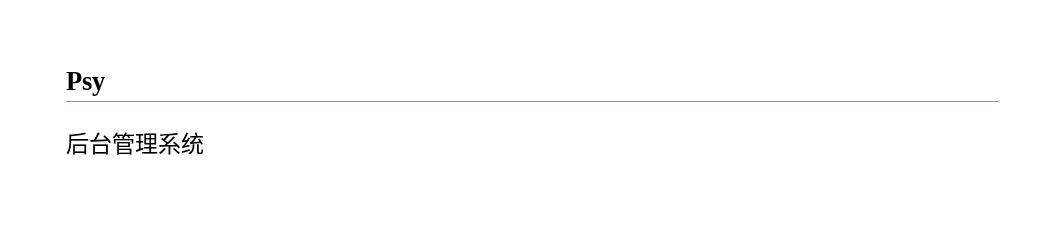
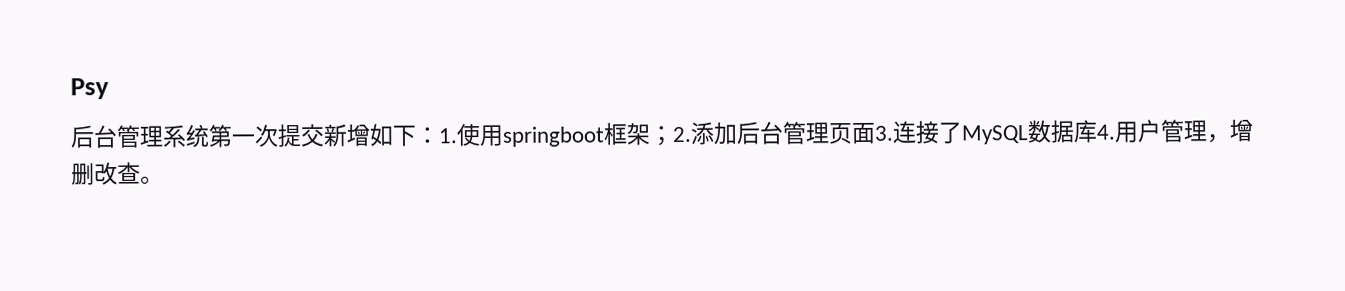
- 后台管理系统
+ 后台管理系统第一次提交新增如下：1.使用springboot框架；2.添加后台管理页面3.连接了MySQL数据库4.用户管理，增删改查。

